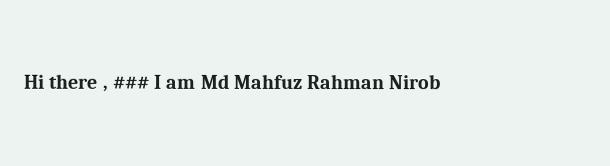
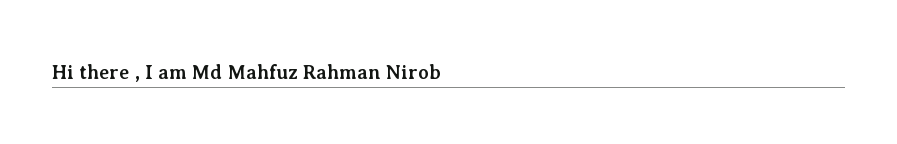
- Hi there , ### I am Md Mahfuz Rahman Nirob
+ Hi there , I am Md Mahfuz Rahman Nirob

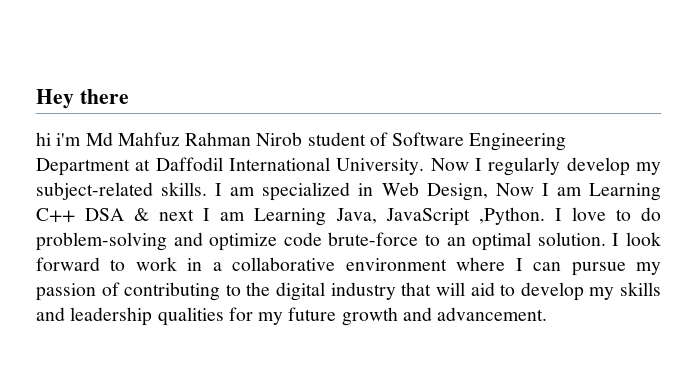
- Hi there , I am Md Mahfuz Rahman Nirob
+ Hey there
+ hi i'm Md Mahfuz Rahman Nirob student of Software Engineering Department at Daffodil International University. Now I regularly develop my subject-related skills. I am specialized in Web Design, Now I am Learning C++ DSA & next I am Learning Java, JavaScript ,Python. I love to do problem-solving and optimize code brute-force to an optimal solution. I look forward to work in a collaborative environment where I can pursue my passion of contributing to the digital industry that will aid to develop my skills and leadership qualities for my future growth and advancement.

